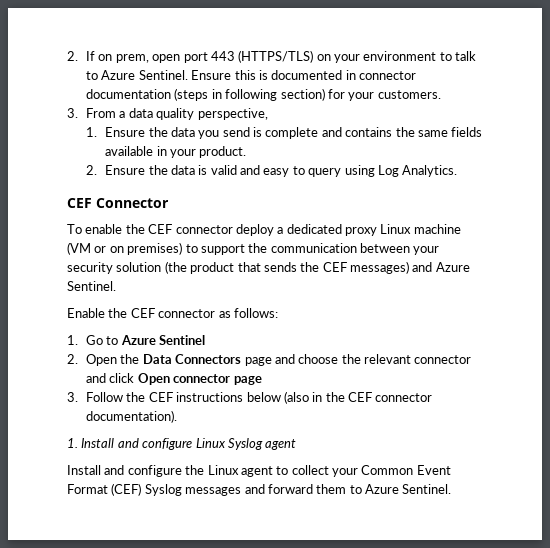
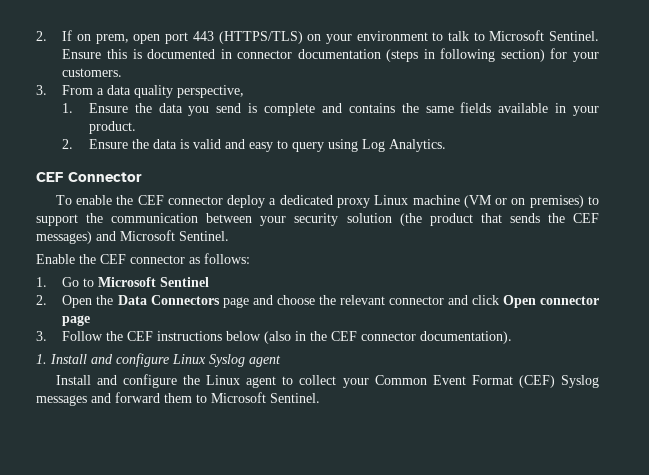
- 2. If on prem, open port 443 (HTTPS/TLS) on your environment to talk to Azure Sentinel.
+ 2. If on prem, open port 443 (HTTPS/TLS) on your environment to talk to Microsoft Sentinel.
- To enable the CEF connector deploy a dedicated proxy Linux machine (VM or on premises) to support the communication between your security solution (the product that sends the CEF messages) and Azure Sentinel.
+ To enable the CEF connector deploy a dedicated proxy Linux machine (VM or on premises) to support the communication between your security solution (the product that sends the CEF messages) and Microsoft Sentinel.
- 1. Go to Azure Sentinel
+ 1. Go to Microsoft Sentinel
- Install and configure the Linux agent to collect your Common Event Format (CEF) Syslog messages and forward them to Azure Sentinel.
+ Install and configure the Linux agent to collect your Common Event Format (CEF) Syslog messages and forward them to Microsoft Sentinel.

